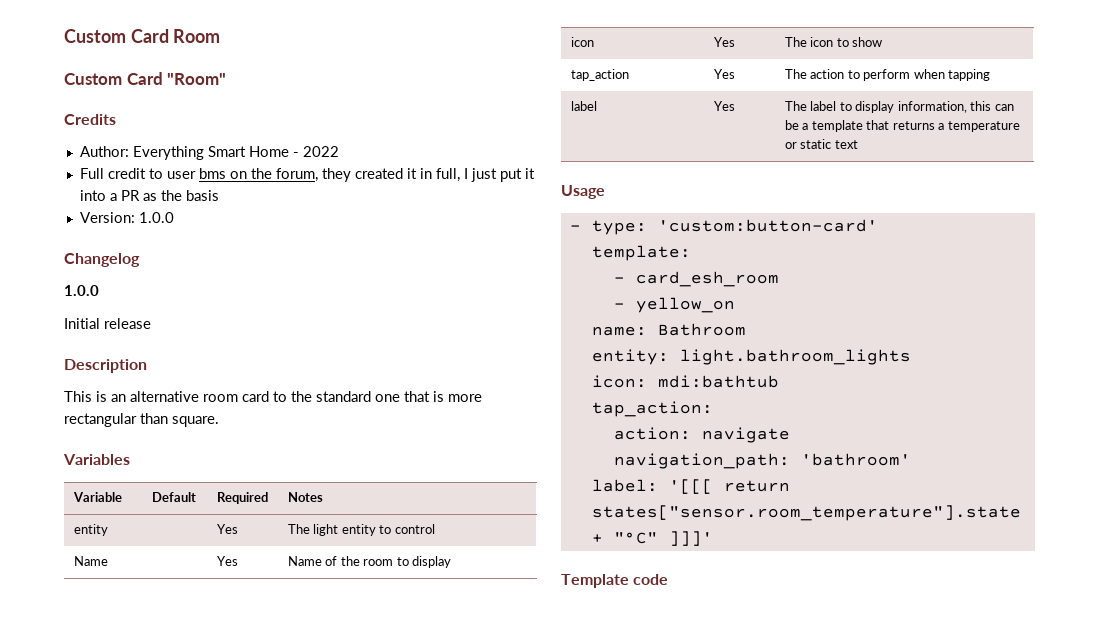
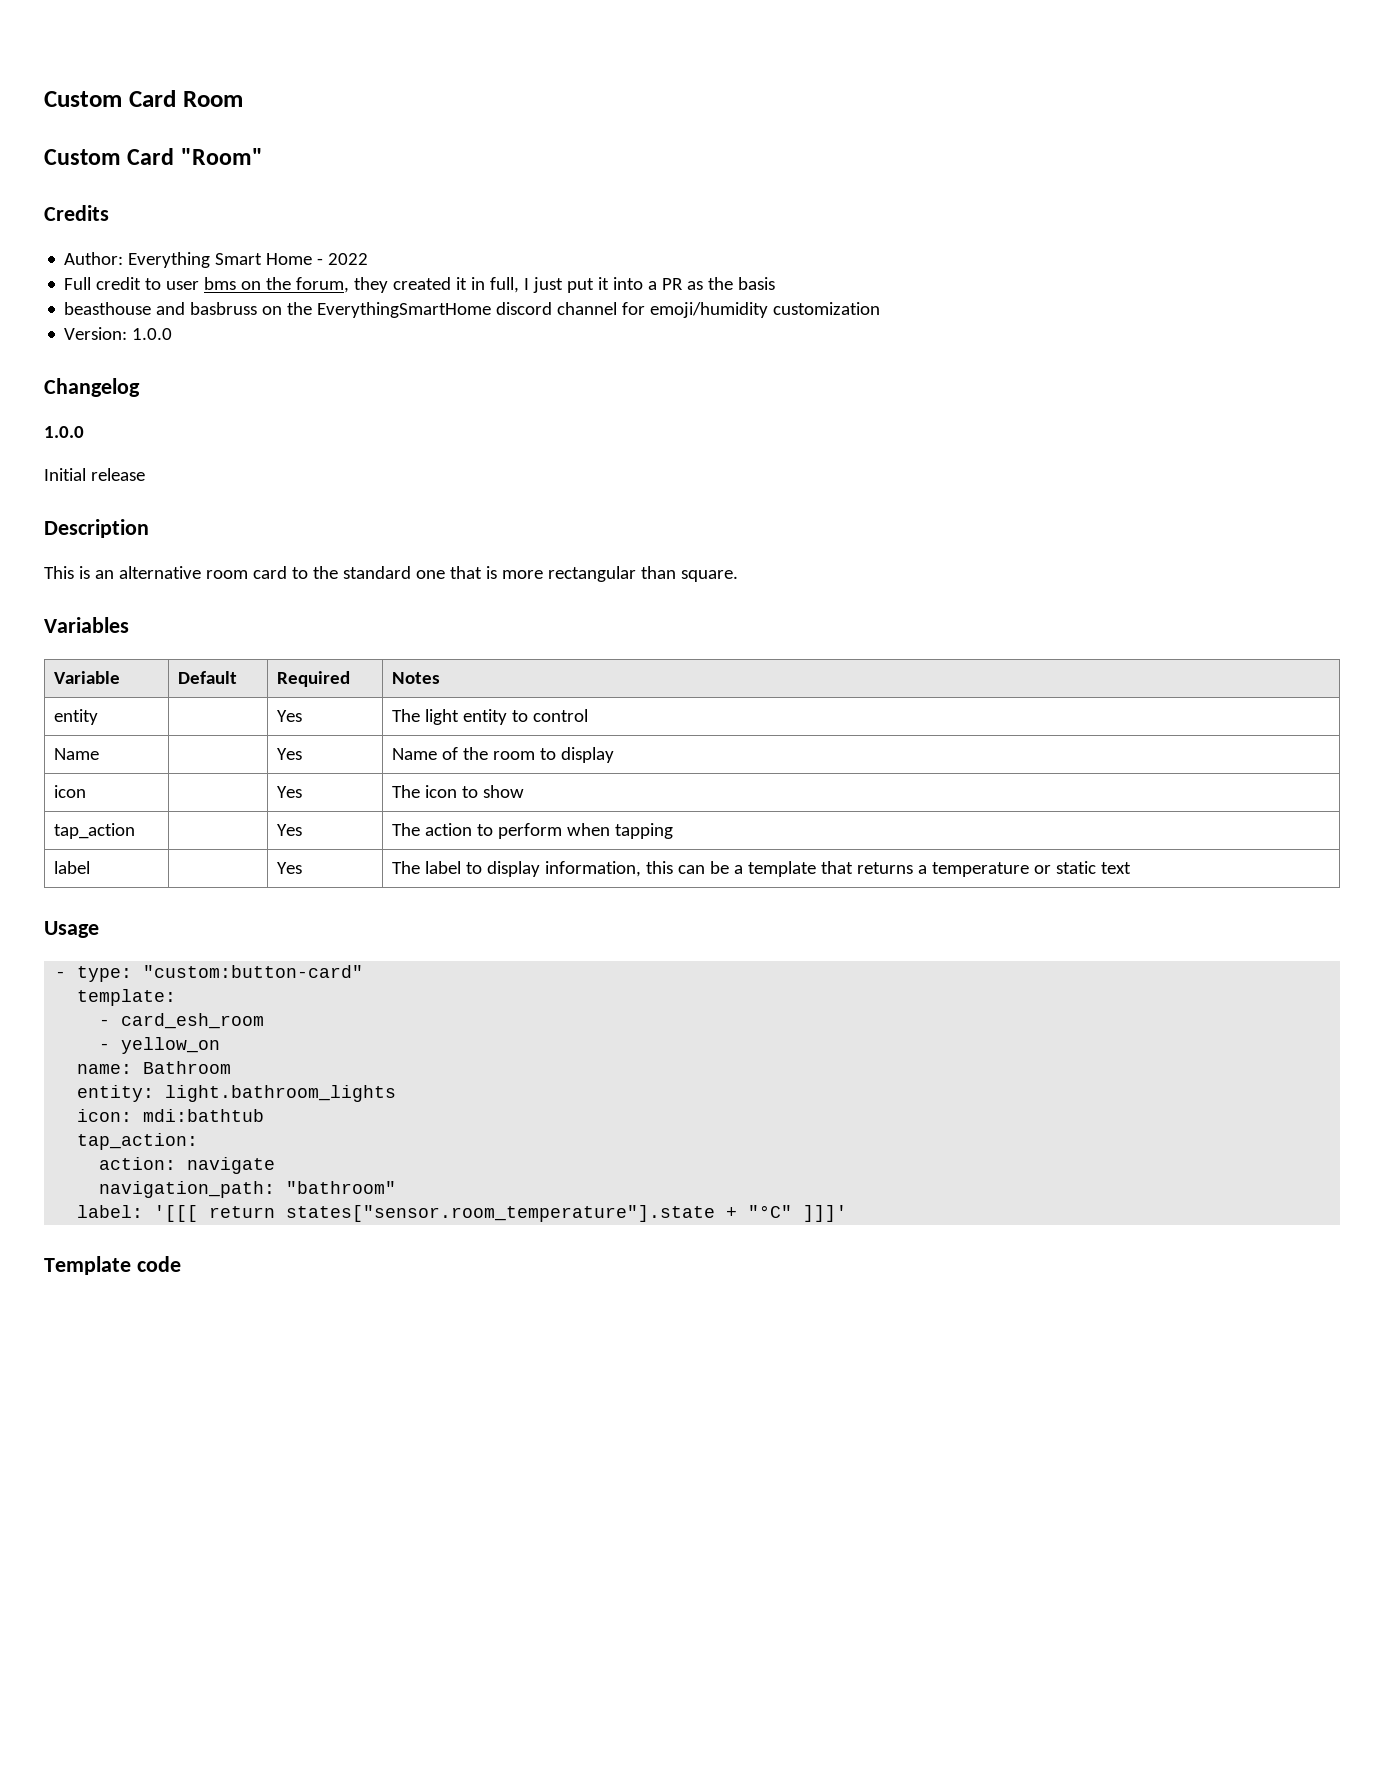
+ beasthouse and basbruss on the EverythingSmartHome discord channel for emoji/humidity customization
- - type: 'custom:button-card'
+ - type: "custom:button-card"
- navigation_path: 'bathroom'
+ navigation_path: "bathroom"

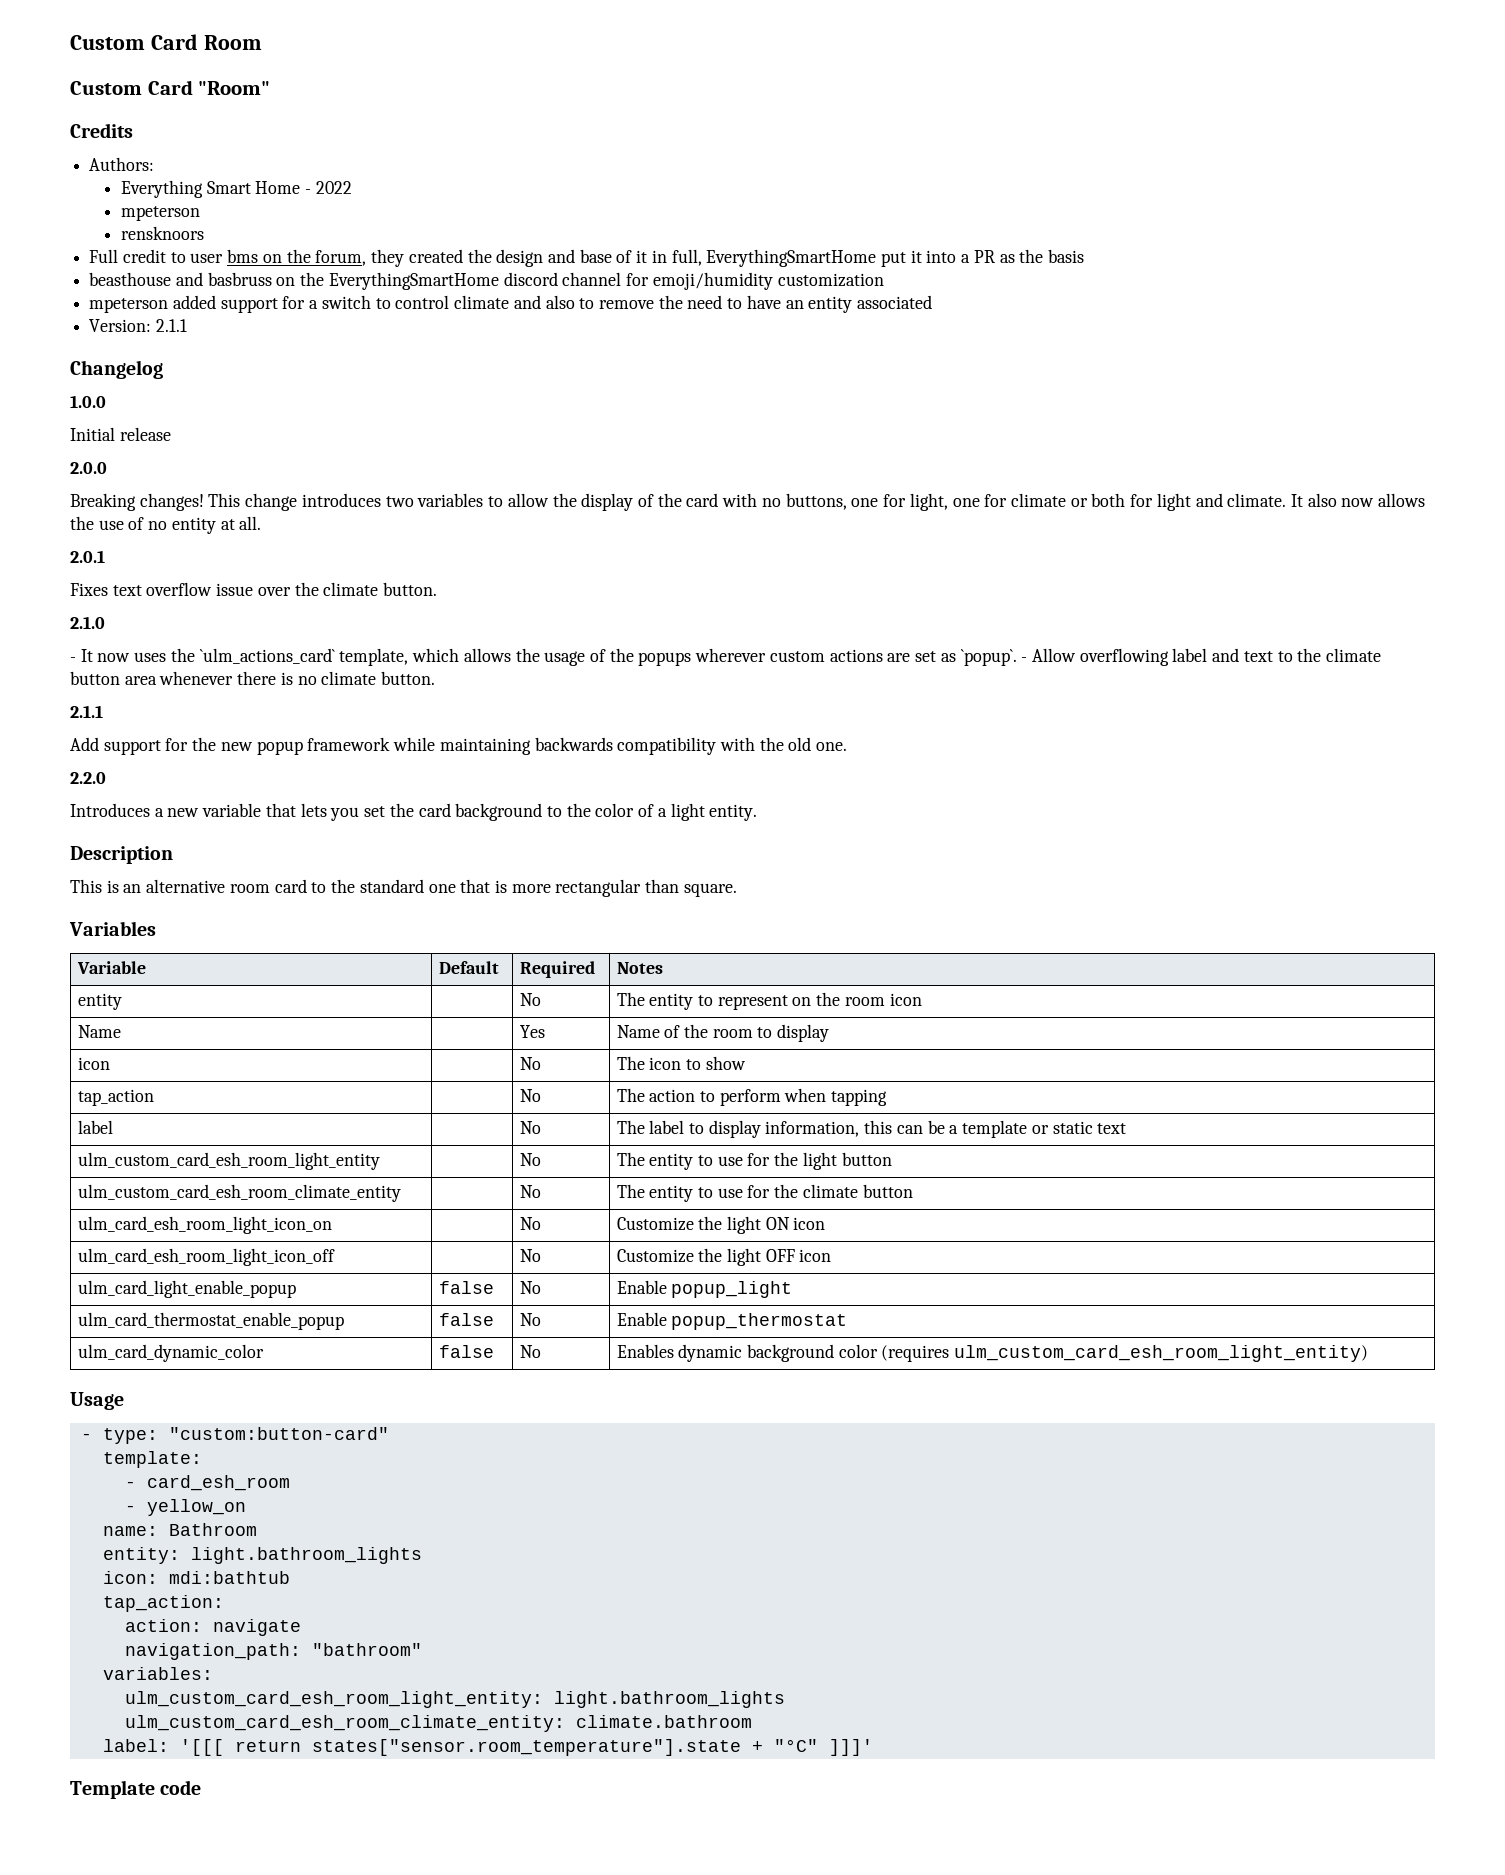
- Author: Everything Smart Home - 2022
+ Authors:
+ Everything Smart Home - 2022
+ mpeterson
+ rensknoors
- Full credit to user bms on the forum, they created it in full, I just put it into a PR as the basis
+ Full credit to user bms on the forum, they created the design and base of it in full, EverythingSmartHome put it into a PR as the basis
+ mpeterson added support for a switch to control climate and also to remove the need to have an entity associated
- Version: 1.0.0
+ Version: 2.1.1
+ 2.0.0
+ Breaking changes! This change introduces two variables to allow the display of the card with no buttons, one for light, one for climate or both for light and climate. It also now allows the use of no entity at all.
+ 2.0.1
+ Fixes text overflow issue over the climate button.
+ 2.1.0
+ - It now uses the `ulm_actions_card` template, which allows the usage of the popups wherever custom actions are set as `popup`. - Allow overflowing label and text to the climate button area whenever there is no climate button.
+ 2.1.1
+ Add support for the new popup framework while maintaining backwards compatibility with the old one.
+ 2.2.0
+ Introduces a new variable that lets you set the card background to the color of a light entity.
- entity | | Yes | The light entity to control
+ entity | | No | The entity to represent on the room icon
- icon | | Yes | The icon to show
+ icon | | No | The icon to show
- tap_action | | Yes | The action to perform when tapping
+ tap_action | | No | The action to perform when tapping
- label | | Yes | The label to display information, this can be a template that returns a temperature or static text
+ label | | No | The label to display information, this can be a template or static text
+ ulm_custom_card_esh_room_light_entity | | No | The entity to use for the light button
+ ulm_custom_card_esh_room_climate_entity | | No | The entity to use for the climate button
+ ulm_card_esh_room_light_icon_on | | No | Customize the light ON icon
+ ulm_card_esh_room_light_icon_off | | No | Customize the light OFF icon
+ ulm_card_light_enable_popup | false | No | Enable popup_light
+ ulm_card_thermostat_enable_popup | false | No | Enable popup_thermostat
+ ulm_card_dynamic_color | false | No | Enables dynamic background color (requires ulm_custom_card_esh_room_light_entity)
+ variables:
+ ulm_custom_card_esh_room_light_entity: light.bathroom_lights
+ ulm_custom_card_esh_room_climate_entity: climate.bathroom

